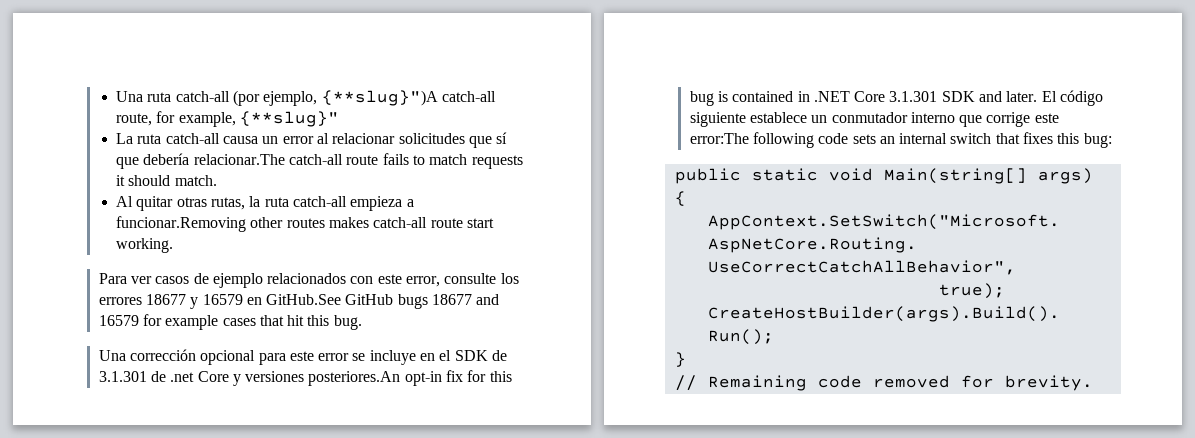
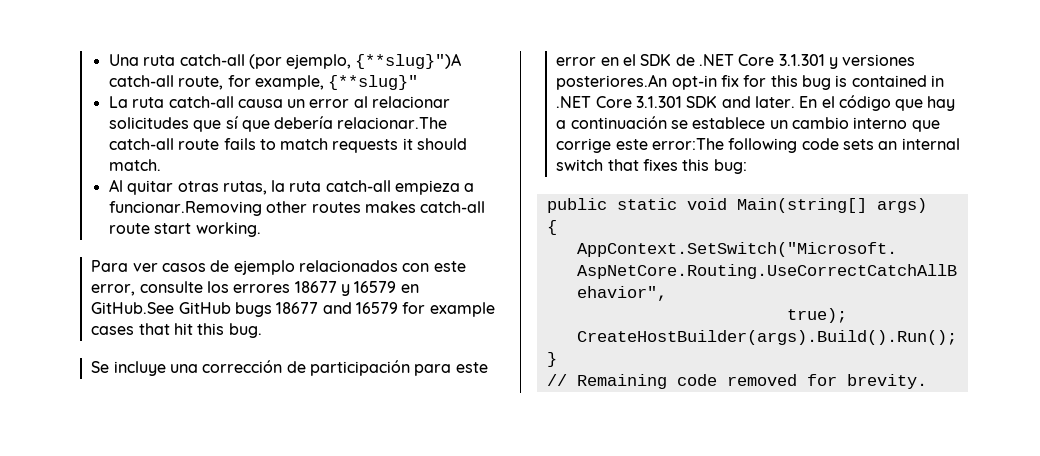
- Una corrección opcional para este error se incluye en el SDK de 3.1.301 de .net Core y versiones posteriores.An opt-in fix for this bug is contained in .NET Core 3.1.301 SDK and later.
+ Se incluye una corrección de participación para este error en el SDK de .NET Core 3.1.301 y versiones posteriores.An opt-in fix for this bug is contained in .NET Core 3.1.301 SDK and later.
- El código siguiente establece un conmutador interno que corrige este error:The following code sets an internal switch that fixes this bug:
+ En el código que hay a continuación se establece un cambio interno que corrige este error:The following code sets an internal switch that fixes this bug:

